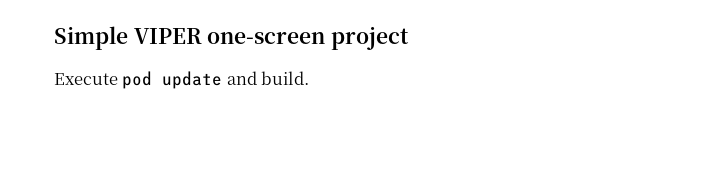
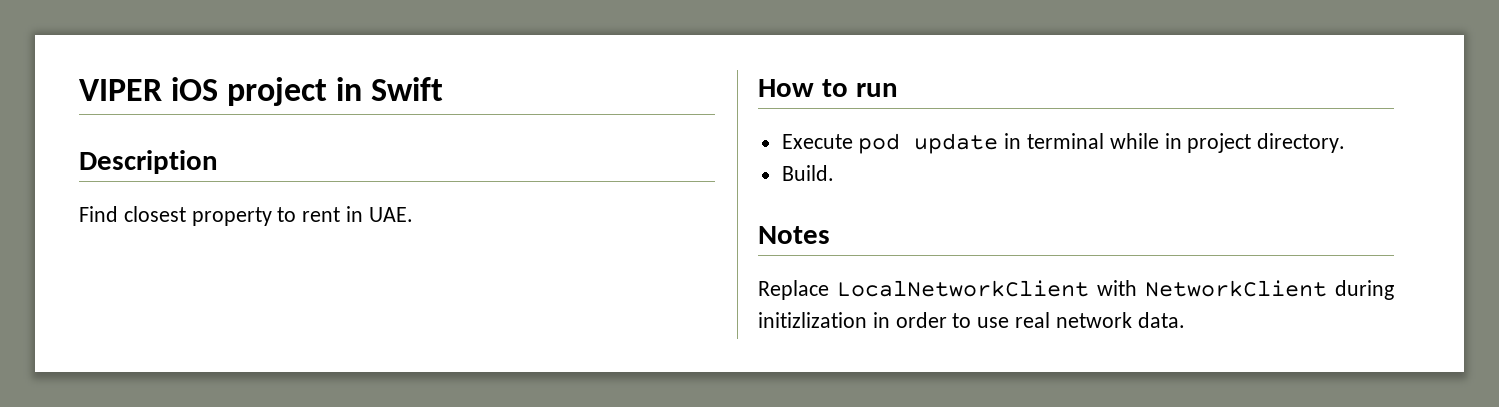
- Simple VIPER one-screen project
- Execute pod update and build.
+ VIPER iOS project in Swift
+ Description
+ Find closest property to rent in UAE.
+ How to run
+ Execute pod update in terminal while in project directory.
+ Build.
+ Notes
+ Replace LocalNetworkClient with NetworkClient during initizlization in order to use real network data.

